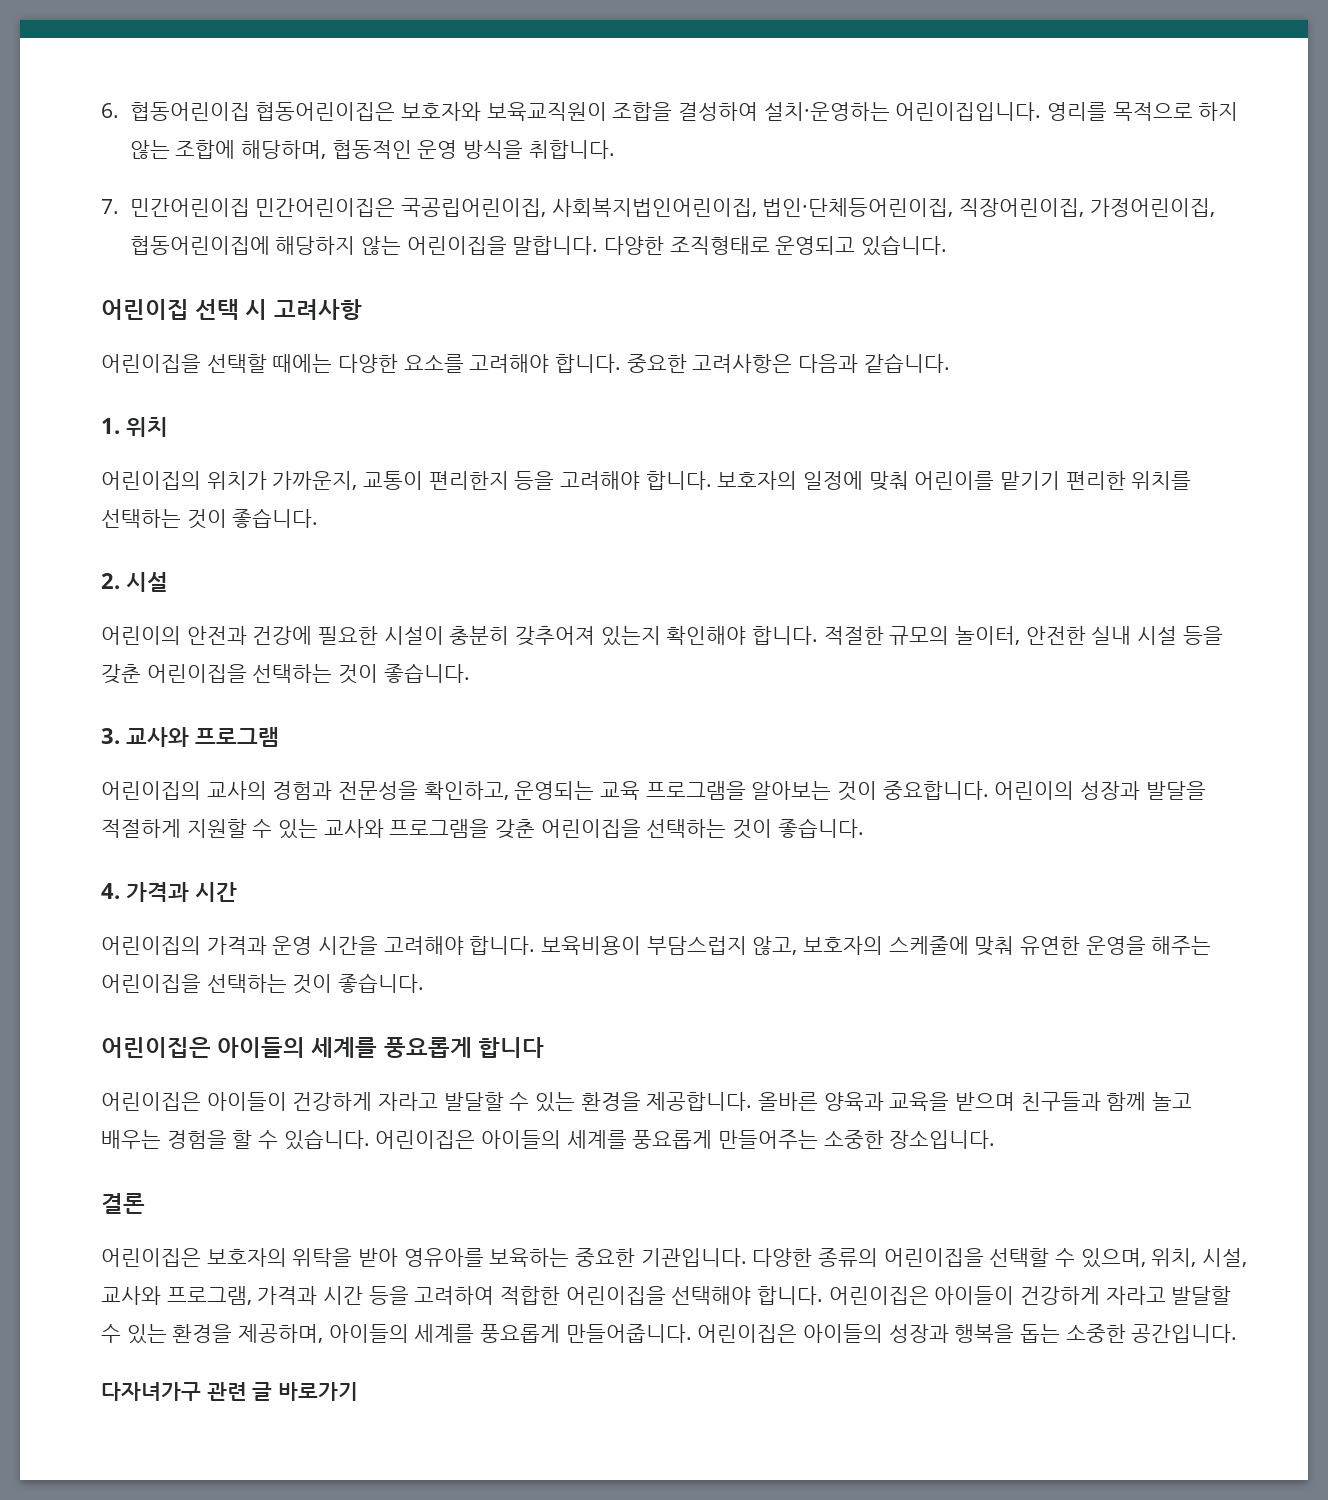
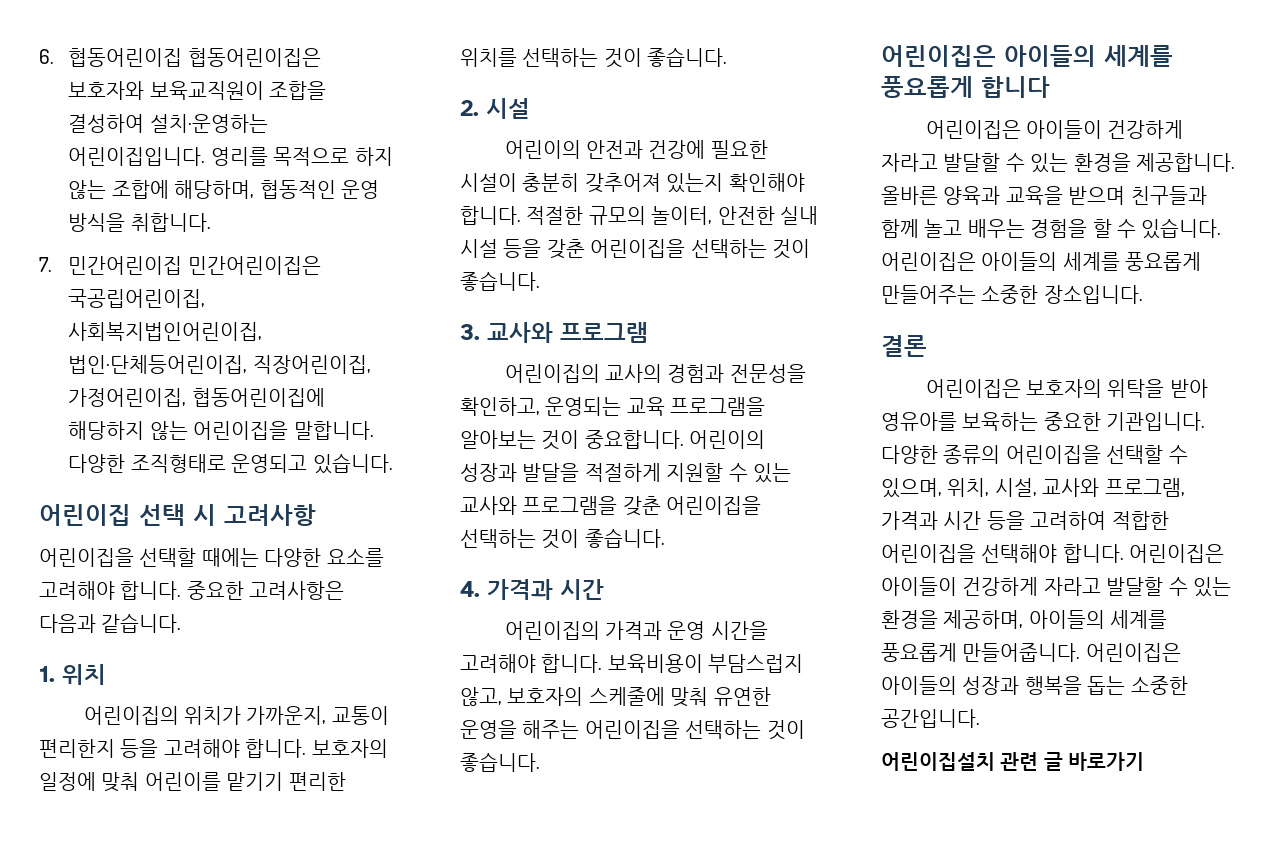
- 다자녀가구 관련 글 바로가기
+ 어린이집설치 관련 글 바로가기

